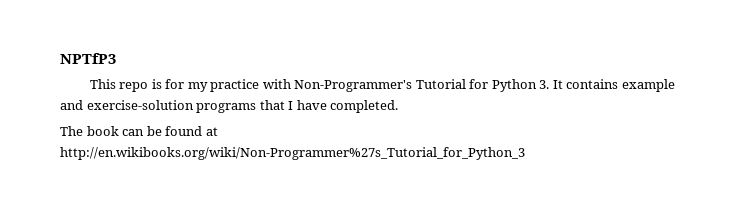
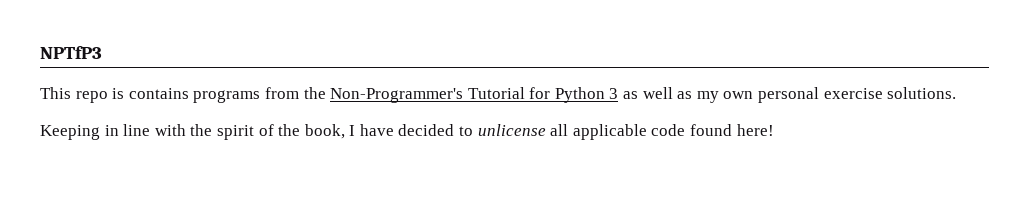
- This repo is for my practice with Non-Programmer's Tutorial for Python 3. It contains example and exercise-solution programs that I have completed.
- The book can be found at http://en.wikibooks.org/wiki/Non-Programmer%27s_Tutorial_for_Python_3
+ This repo is contains programs from the Non-Programmer's Tutorial for Python 3 as well as my own personal exercise solutions.
+ Keeping in line with the spirit of the book, I have decided to unlicense all applicable code found here!

